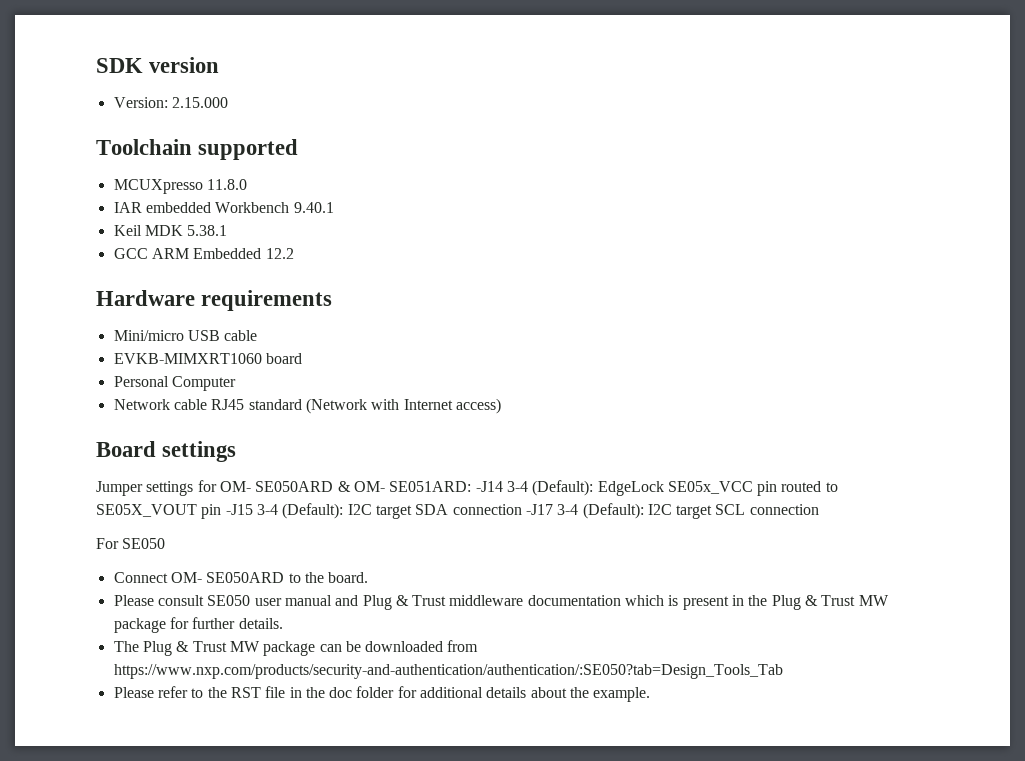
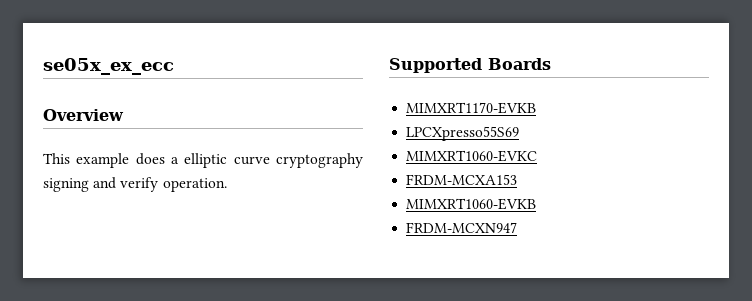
- SDK version
- Version: 2.15.000
- Toolchain supported
- MCUXpresso 11.8.0
- IAR embedded Workbench 9.40.1
- Keil MDK 5.38.1
- GCC ARM Embedded 12.2
- Hardware requirements
- Mini/micro USB cable
- EVKB-MIMXRT1060 board
- Personal Computer
- Network cable RJ45 standard (Network with Internet access)
- Board settings
- Jumper settings for OM- SE050ARD & OM- SE051ARD: -J14 3-4 (Default): EdgeLock SE05x_VCC pin routed to SE05X_VOUT pin -J15 3-4 (Default): I2C target SDA connection -J17 3-4 (Default): I2C target SCL connection
- For SE050
- Connect OM- SE050ARD to the board.
- Please consult SE050 user manual and Plug & Trust middleware documentation which is present in the Plug & Trust MW package for further details.
- The Plug & Trust MW package can be downloaded from https://www.nxp.com/products/security-and-authentication/authentication/:SE050?tab=Design_Tools_Tab
- Please refer to the RST file in the doc folder for additional details about the example.
+ se05x_ex_ecc
+ Overview
+ This example does a elliptic curve cryptography signing and verify operation.
+ Supported Boards
+ MIMXRT1170-EVKB
+ LPCXpresso55S69
+ MIMXRT1060-EVKC
+ FRDM-MCXA153
+ MIMXRT1060-EVKB
+ FRDM-MCXN947

